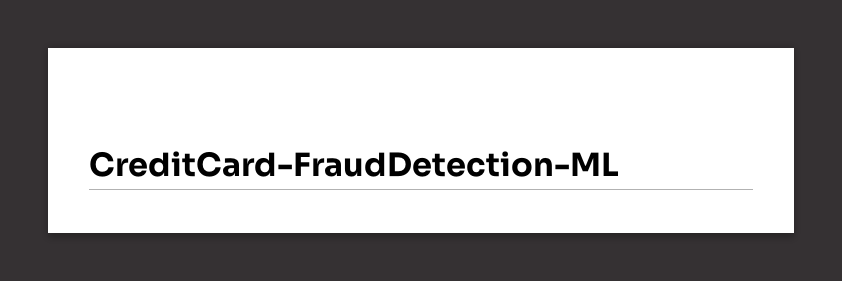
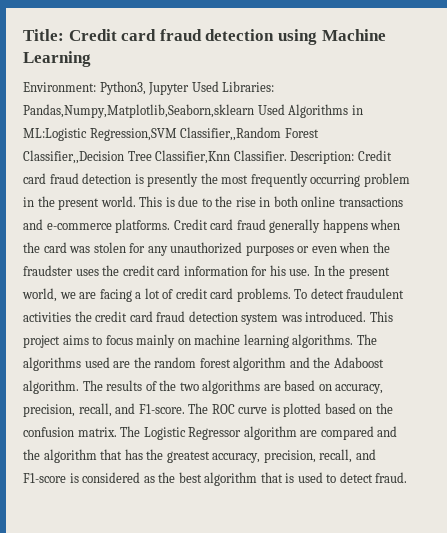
- CreditCard-FraudDetection-ML
+ Title: Credit card fraud detection using Machine Learning
+ Environment: Python3, Jupyter Used Libraries: Pandas,Numpy,Matplotlib,Seaborn,sklearn Used Algorithms in ML:Logistic Regression,SVM Classifier,,Random Forest Classifier,,Decision Tree Classifier,Knn Classifier. Description: Credit card fraud detection is presently the most frequently occurring problem in the present world. This is due to the rise in both online transactions and e-commerce platforms. Credit card fraud generally happens when the card was stolen for any unauthorized purposes or even when the fraudster uses the credit card information for his use. In the present world, we are facing a lot of credit card problems. To detect fraudulent activities the credit card fraud detection system was introduced. This project aims to focus mainly on machine learning algorithms. The algorithms used are the random forest algorithm and the Adaboost algorithm. The results of the two algorithms are based on accuracy, precision, recall, and F1-score. The ROC curve is plotted based on the confusion matrix. The Logistic Regressor algorithm are compared and the algorithm that has the greatest accuracy, precision, recall, and F1-score is considered as the best algorithm that is used to detect fraud.

